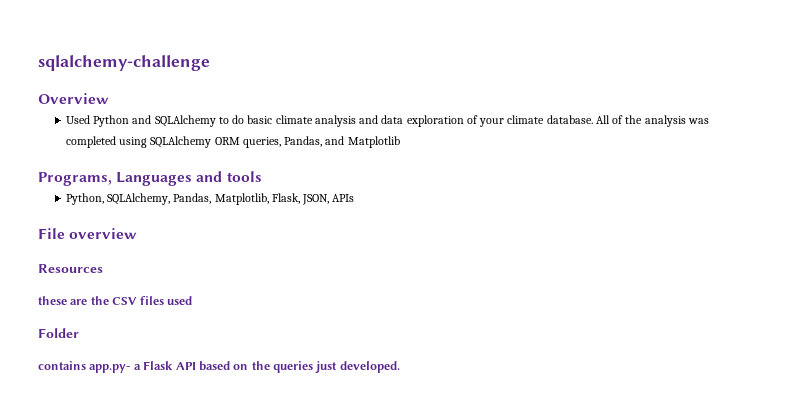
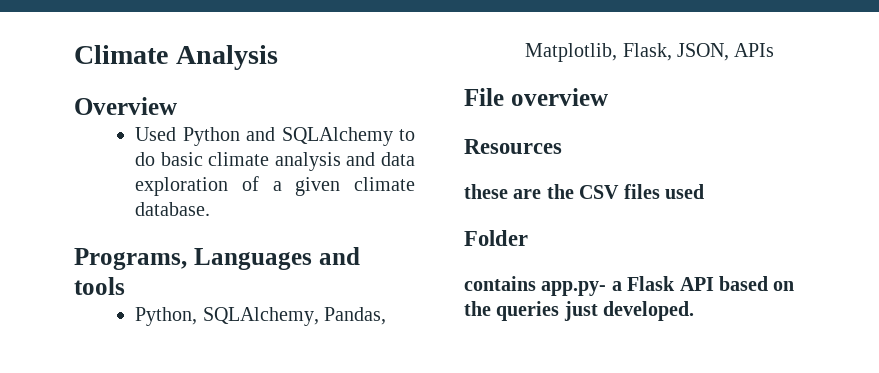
- sqlalchemy-challenge
+ Climate Analysis
- Used Python and SQLAlchemy to do basic climate analysis and data exploration of your climate database. All of the analysis was completed using SQLAlchemy ORM queries, Pandas, and Matplotlib
+ Used Python and SQLAlchemy to do basic climate analysis and data exploration of a given climate database.

